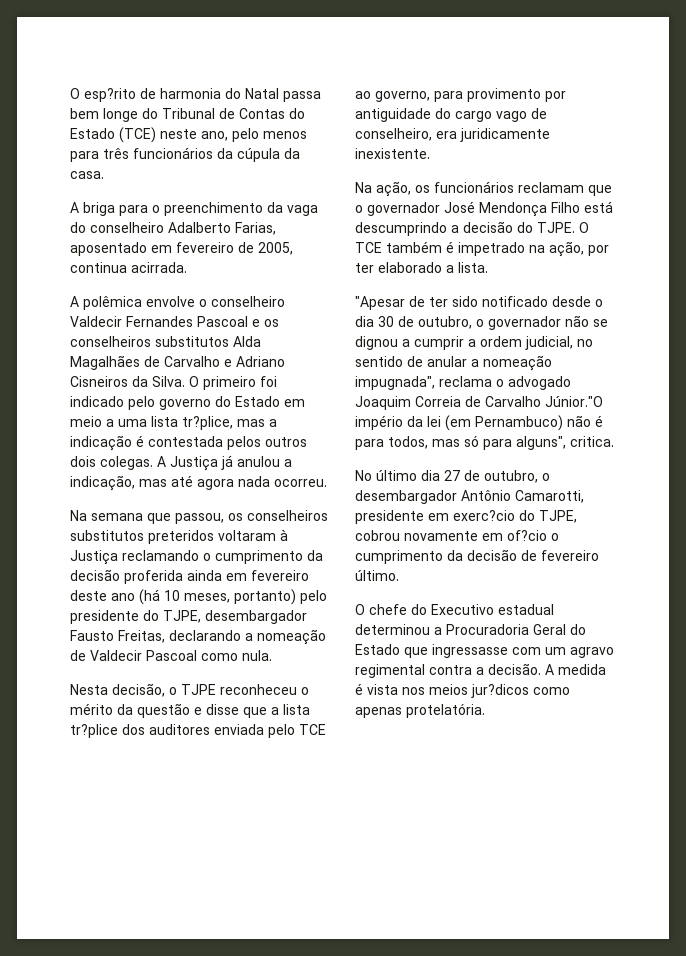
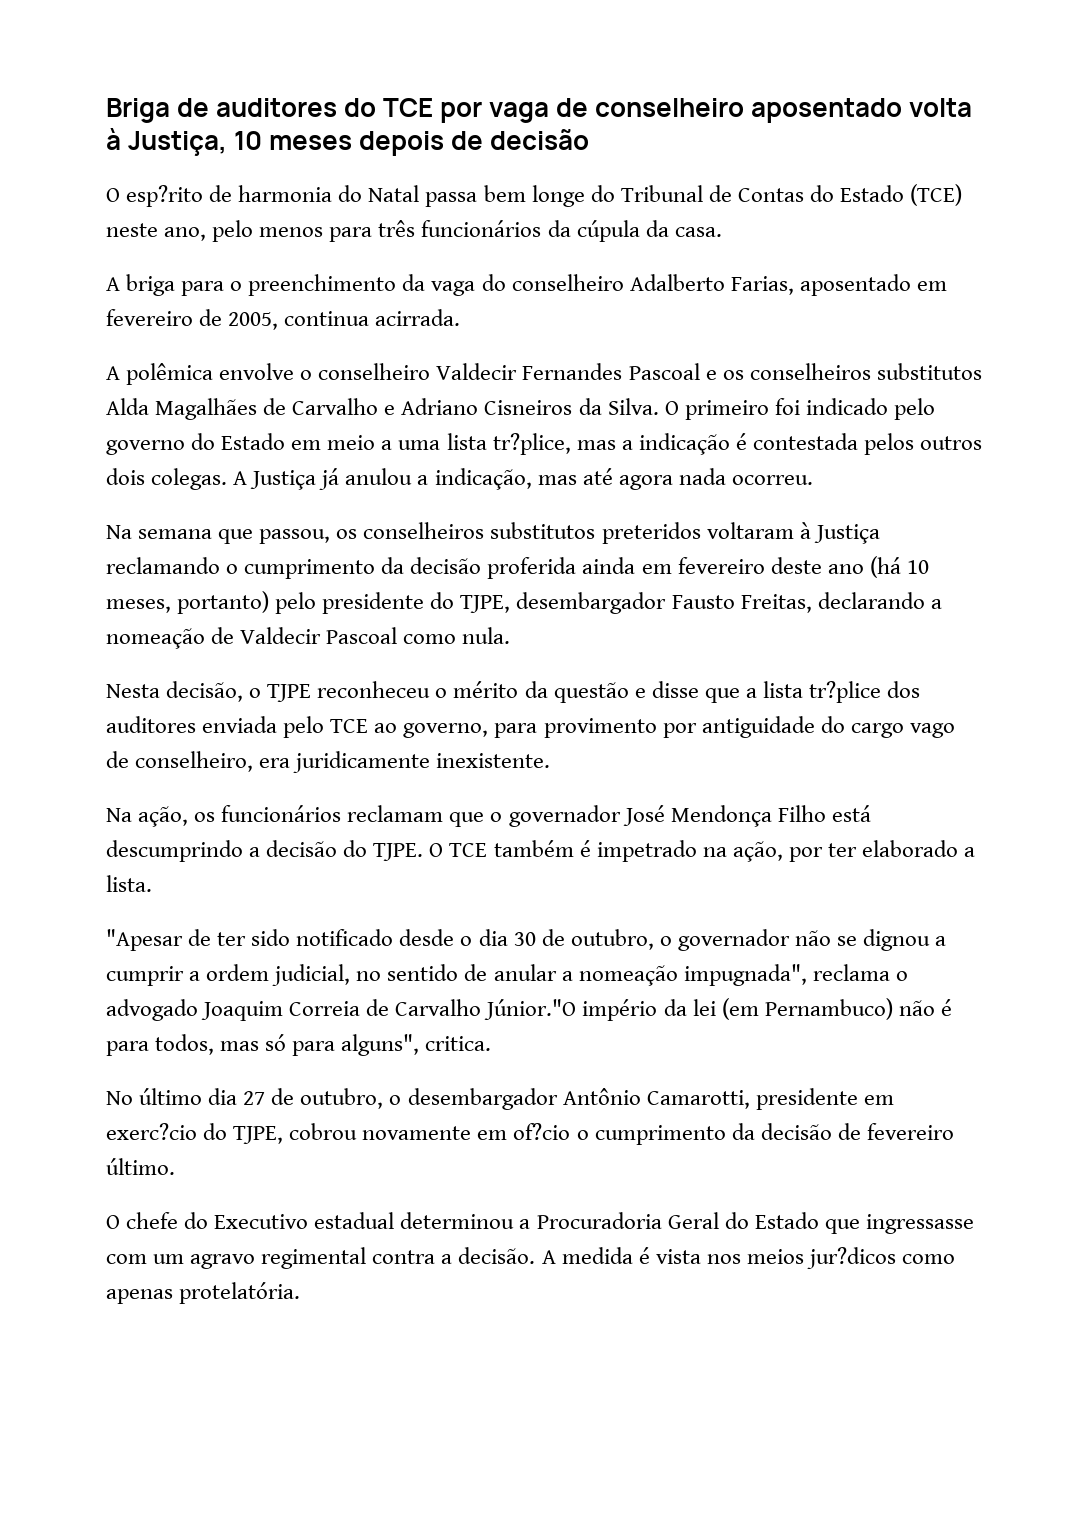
+ Briga de auditores do TCE por vaga de conselheiro aposentado volta à Justiça, 10 meses depois de decisão

